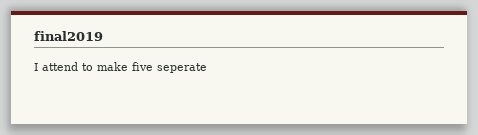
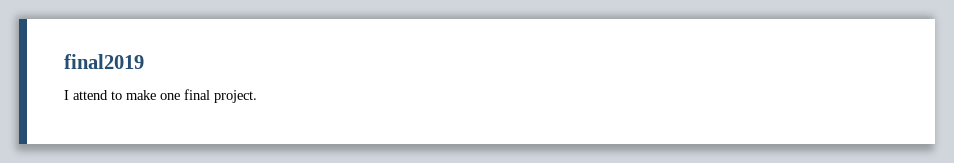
- I attend to make five seperate
+ I attend to make one final project.

